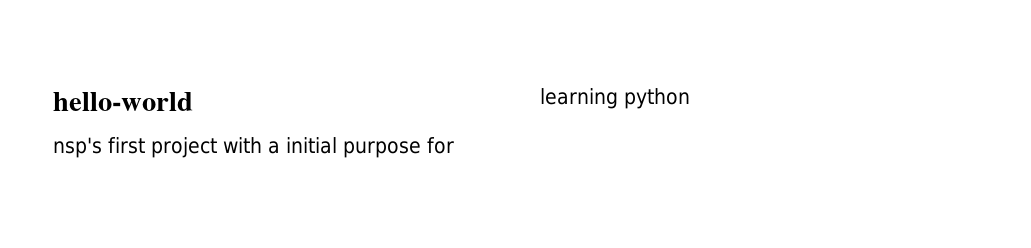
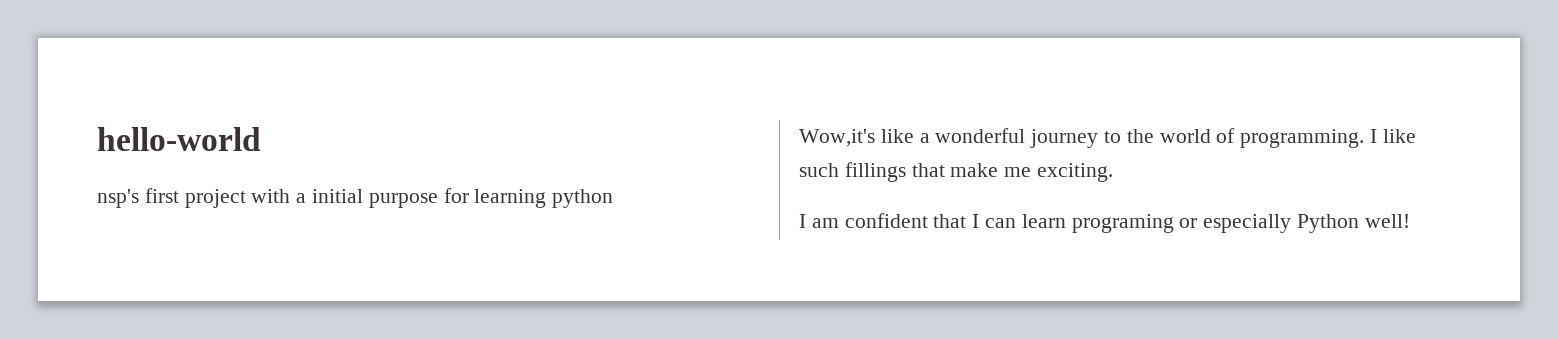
+ Wow,it's like a wonderful journey to the world of programming. I like such fillings that make me exciting.
+ I am confident that I can learn programing or especially Python well!

